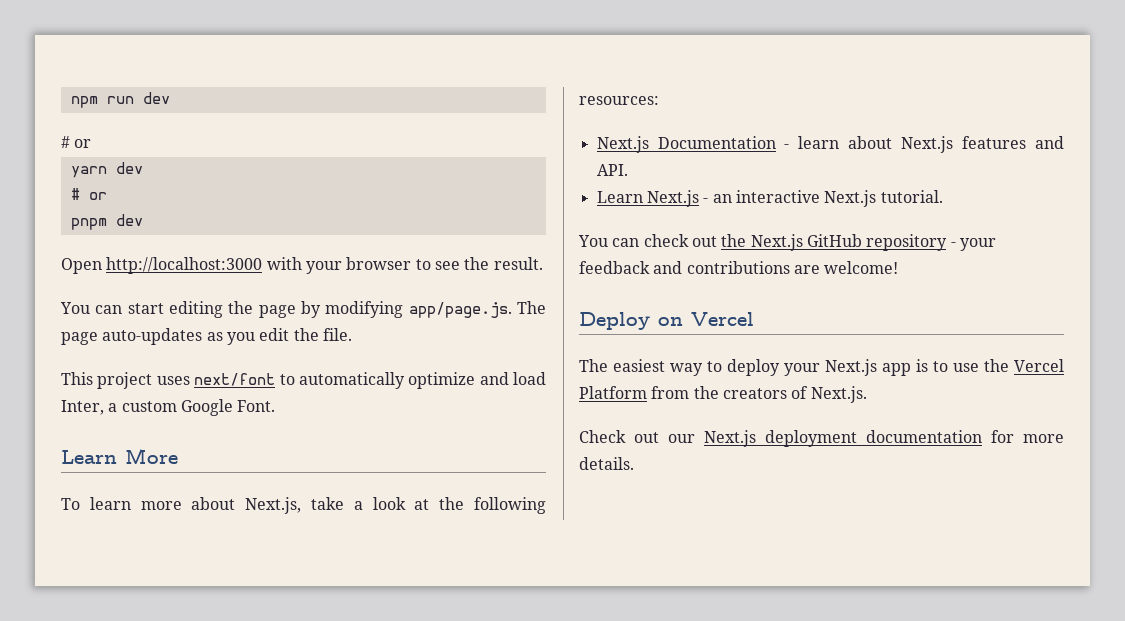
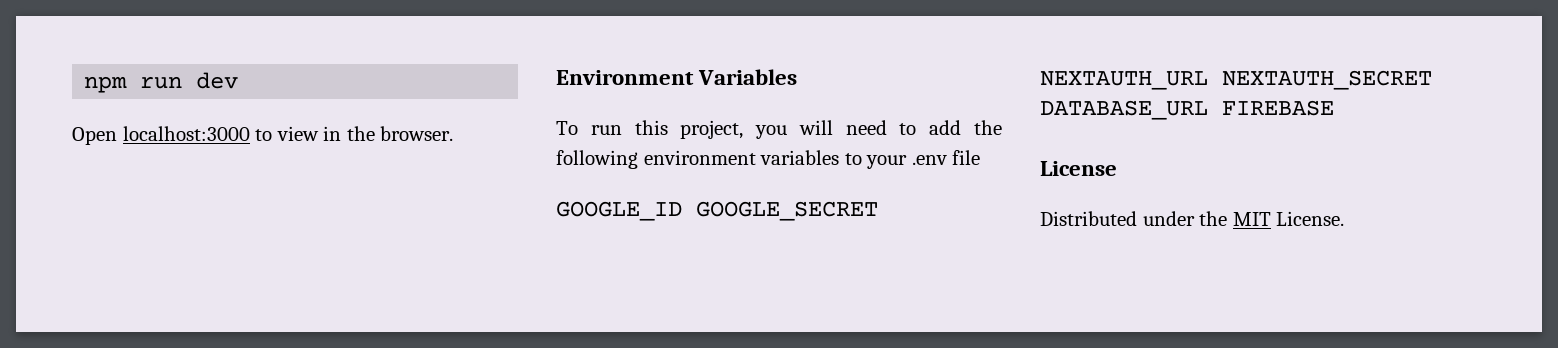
  npm run dev
- # or
- yarn dev
- # or
- pnpm dev
- Open http://localhost:3000 with your browser to see the result.
- You can start editing the page by modifying app/page.js. The page auto-updates as you edit the file.
- This project uses next/font to automatically optimize and load Inter, a custom Google Font.
- Learn More
- To learn more about Next.js, take a look at the following resources:
- Next.js Documentation - learn about Next.js features and API.
- Learn Next.js - an interactive Next.js tutorial.
- You can check out the Next.js GitHub repository - your feedback and contributions are welcome!
- Deploy on Vercel
- The easiest way to deploy your Next.js app is to use the Vercel Platform from the creators of Next.js.
- Check out our Next.js deployment documentation for more details.
+ Open localhost:3000 to view in the browser.
+ Environment Variables
+ To run this project, you will need to add the following environment variables to your .env file
+ GOOGLE_ID GOOGLE_SECRET NEXTAUTH_URL NEXTAUTH_SECRET DATABASE_URL FIREBASE
+ License
+ Distributed under the MIT License.

